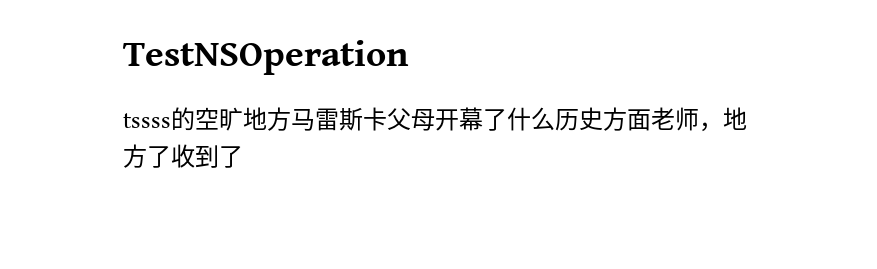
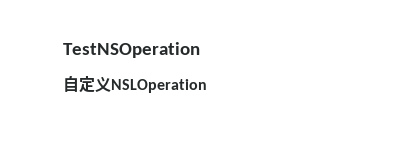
- tssss的空旷地方马雷斯卡父母开幕了什么历史方面老师，地方了收到了
+ 自定义NSLOperation

